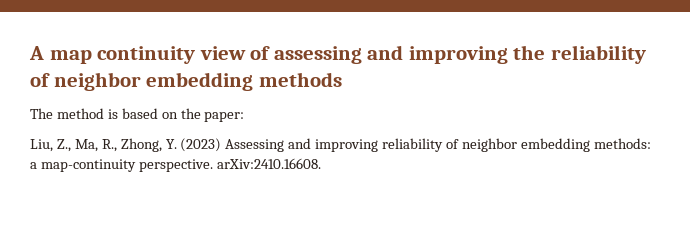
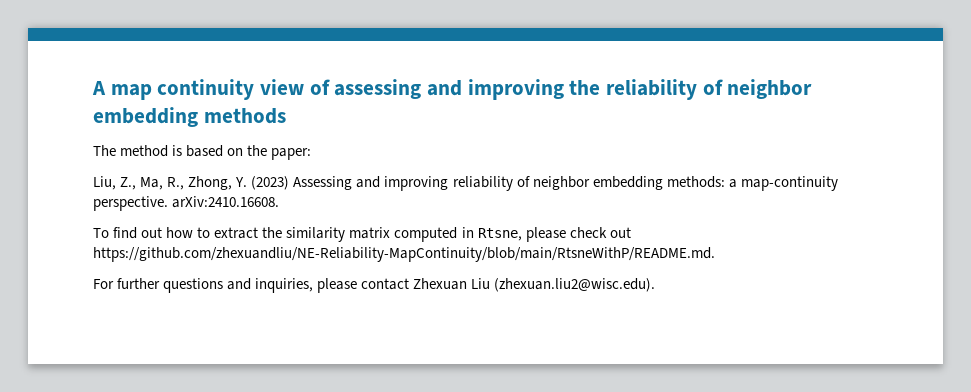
+ To find out how to extract the similarity matrix computed in Rtsne, please check out https://github.com/zhexuandliu/NE-Reliability-MapContinuity/blob/main/RtsneWithP/README.md.
+ For further questions and inquiries, please contact Zhexuan Liu (zhexuan.liu2@wisc.edu).

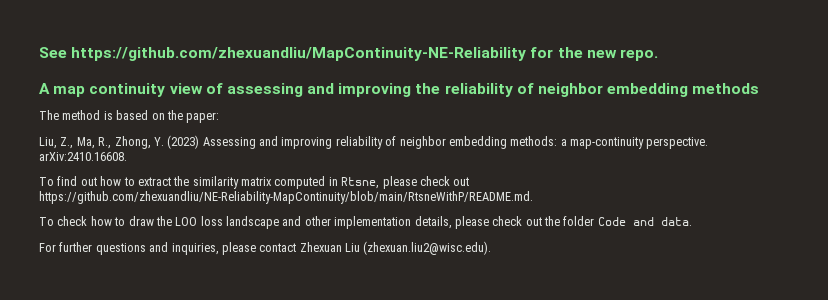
+ See https://github.com/zhexuandliu/MapContinuity-NE-Reliability for the new repo.
+ To check how to draw the LOO loss landscape and other implementation details, please check out the folder Code and data.

